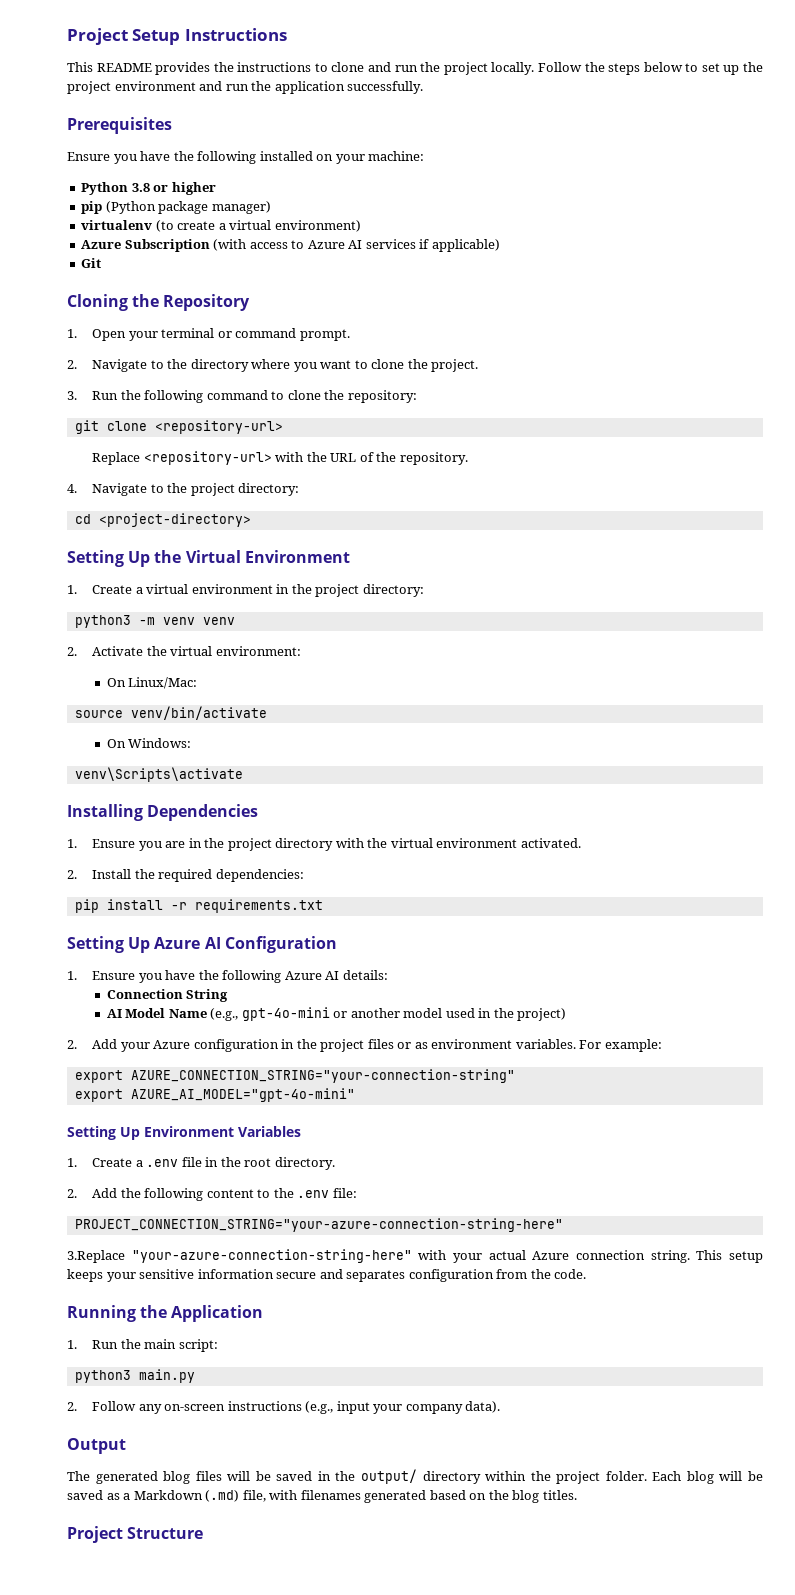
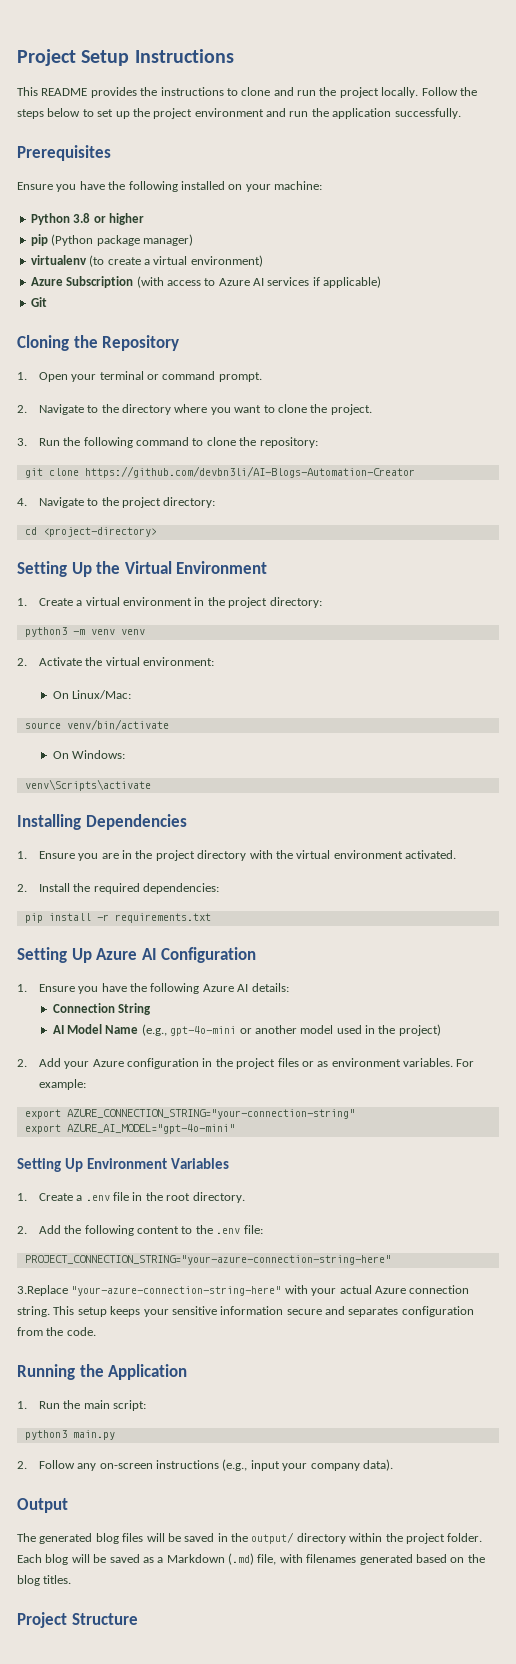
- git clone <repository-url>
- Replace <repository-url> with the URL of the repository.
+ git clone https://github.com/devbn3li/AI-Blogs-Automation-Creator

